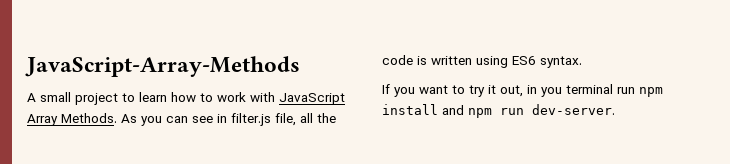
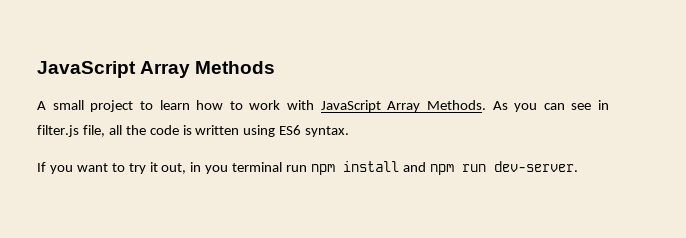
- JavaScript-Array-Methods
+ JavaScript Array Methods

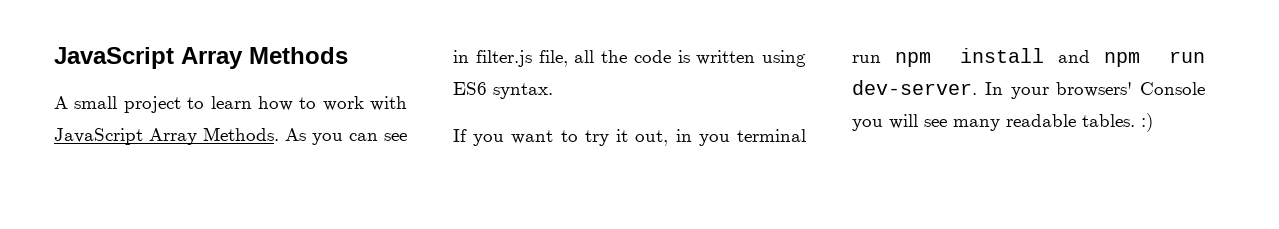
+ In your browsers' Console you will see many readable tables. :)

